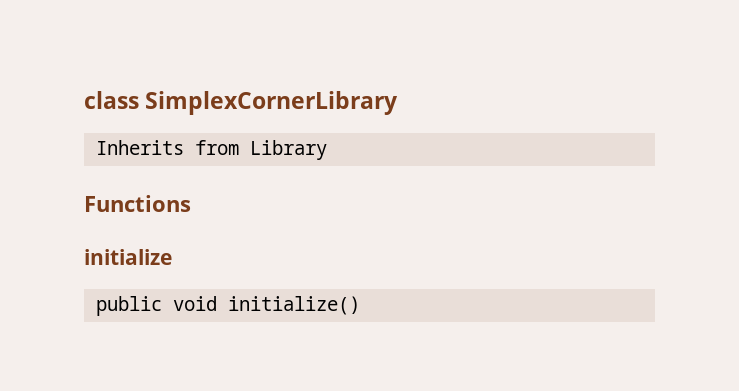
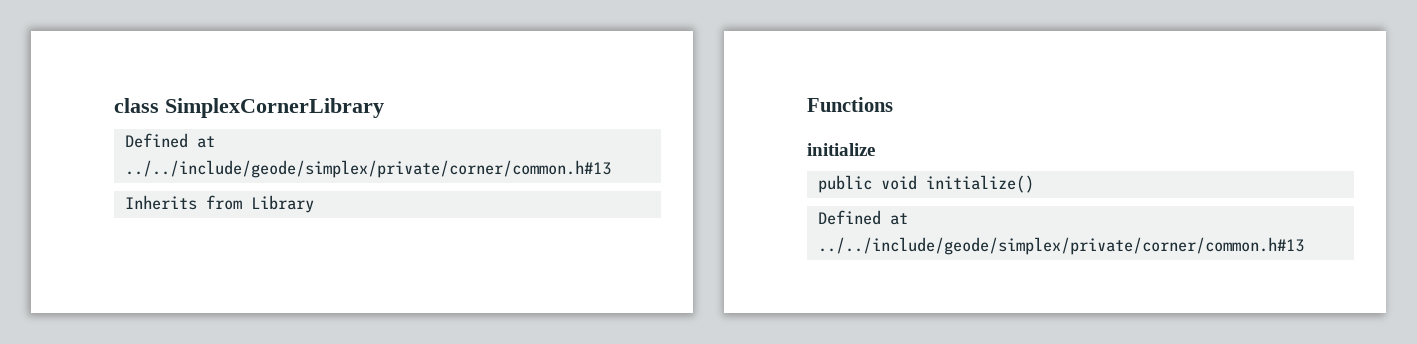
  class SimplexCornerLibrary
+ Defined at ../../include/geode/simplex/private/corner/common.h#13
  public void initialize()
+ Defined at ../../include/geode/simplex/private/corner/common.h#13

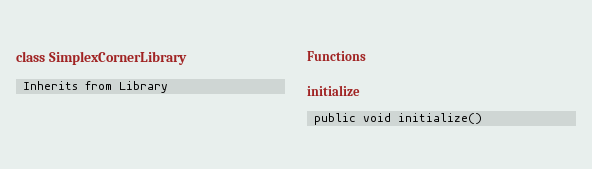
  class SimplexCornerLibrary
- Defined at ../../include/geode/simplex/private/corner/common.h#13
  public void initialize()
- Defined at ../../include/geode/simplex/private/corner/common.h#13

